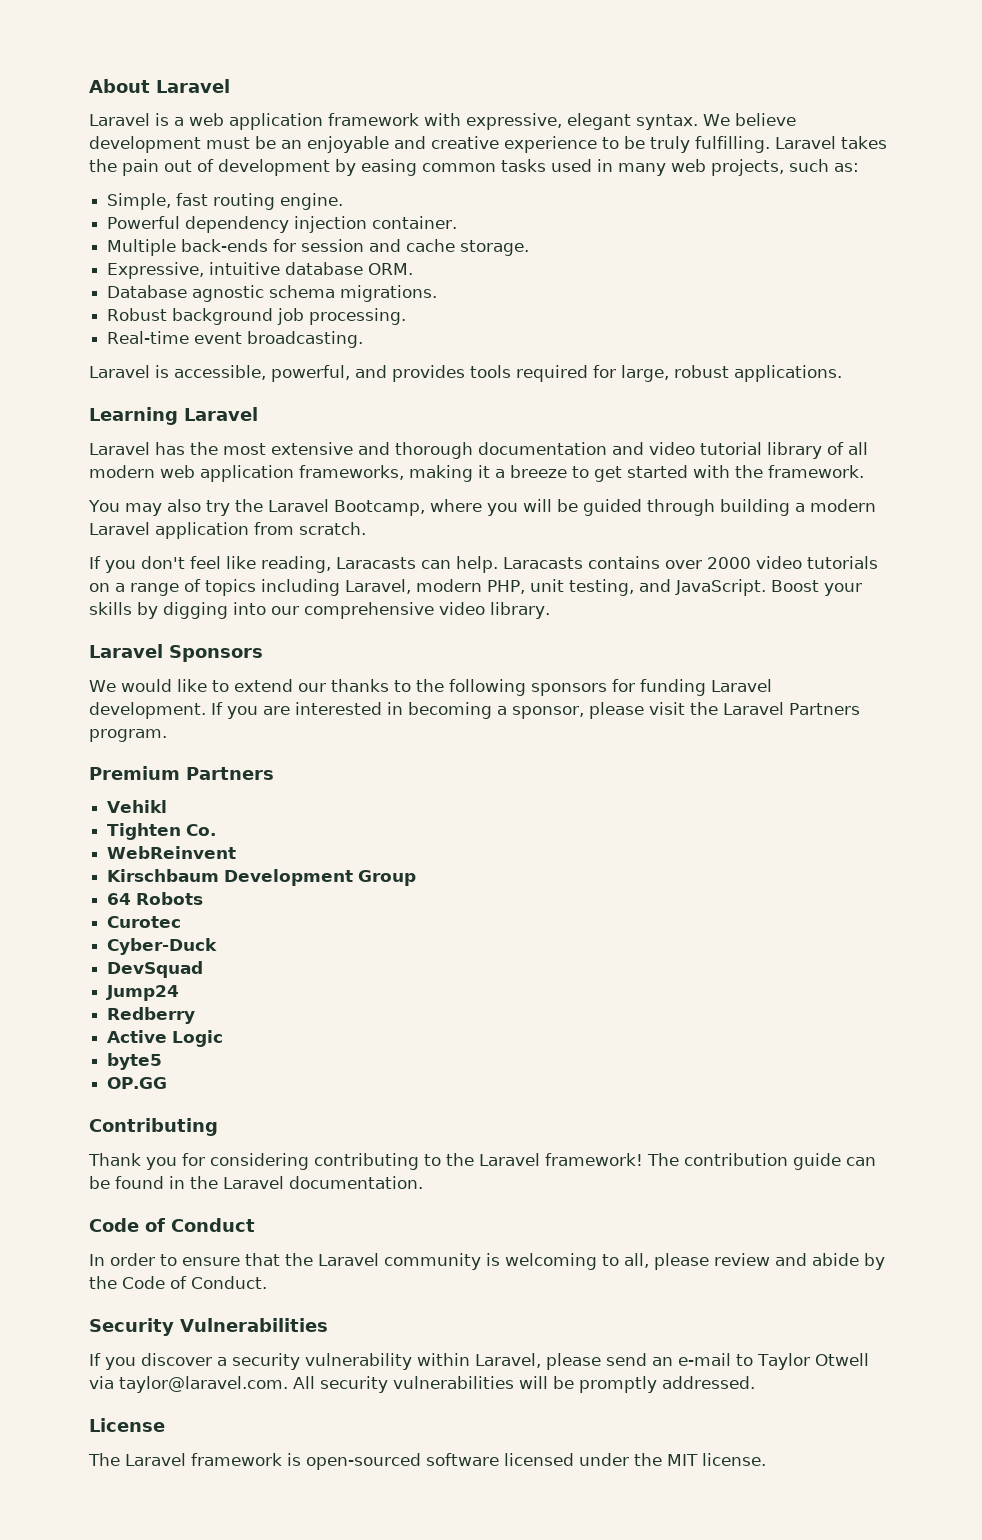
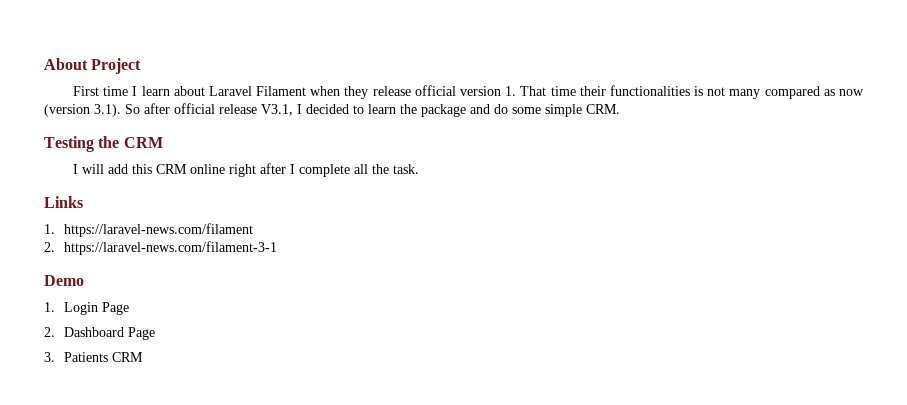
- About Laravel
- Laravel is a web application framework with expressive, elegant syntax. We believe development must be an enjoyable and creative experience to be truly fulfilling. Laravel takes the pain out of development by easing common tasks used in many web projects, such as:
- Simple, fast routing engine.
- Powerful dependency injection container.
- Multiple back-ends for session and cache storage.
- Expressive, intuitive database ORM.
- Database agnostic schema migrations.
- Robust background job processing.
- Real-time event broadcasting.
- Laravel is accessible, powerful, and provides tools required for large, robust applications.
- Learning Laravel
- Laravel has the most extensive and thorough documentation and video tutorial library of all modern web application frameworks, making it a breeze to get started with the framework.
- You may also try the Laravel Bootcamp, where you will be guided through building a modern Laravel application from scratch.
- If you don't feel like reading, Laracasts can help. Laracasts contains over 2000 video tutorials on a range of topics including Laravel, modern PHP, unit testing, and JavaScript. Boost your skills by digging into our comprehensive video library.
- Laravel Sponsors
- We would like to extend our thanks to the following sponsors for funding Laravel development. If you are interested in becoming a sponsor, please visit the Laravel Partners program.
- Premium Partners
- Vehikl
- Tighten Co.
- WebReinvent
- Kirschbaum Development Group
- 64 Robots
- Curotec
- Cyber-Duck
- DevSquad
- Jump24
- Redberry
- Active Logic
- byte5
- OP.GG
- Contributing
- Thank you for considering contributing to the Laravel framework! The contribution guide can be found in the Laravel documentation.
- Code of Conduct
- In order to ensure that the Laravel community is welcoming to all, please review and abide by the Code of Conduct.
- Security Vulnerabilities
- If you discover a security vulnerability within Laravel, please send an e-mail to Taylor Otwell via taylor@laravel.com. All security vulnerabilities will be promptly addressed.
- License
- The Laravel framework is open-sourced software licensed under the MIT license.
+ About Project
+ First time I learn about Laravel Filament when they release official version 1. That time their functionalities is not many compared as now (version 3.1). So after official release V3.1, I decided to learn the package and do some simple CRM.
+ Testing the CRM
+ I will add this CRM online right after I complete all the task.
+ Links
+ 1. https://laravel-news.com/filament
+ 2. https://laravel-news.com/filament-3-1
+ Demo
+ 1. Login Page
+ 2. Dashboard Page
+ 3. Patients CRM

